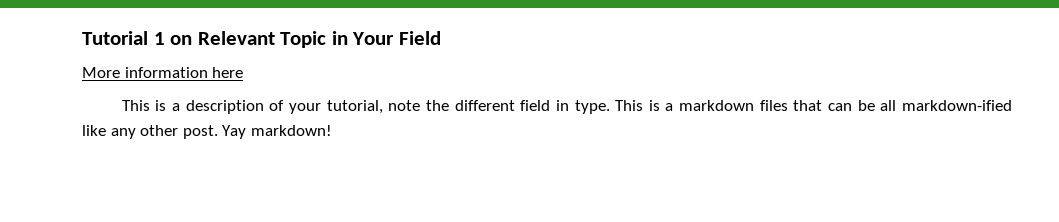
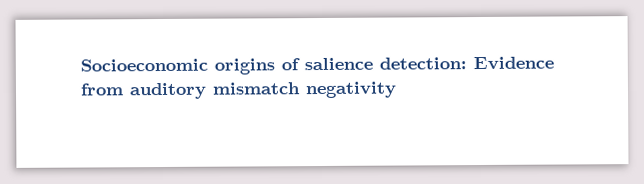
- Tutorial 1 on Relevant Topic in Your Field
- More information here
- This is a description of your tutorial, note the different field in type. This is a markdown files that can be all markdown-ified like any other post. Yay markdown!
+ Socioeconomic origins of salience detection: Evidence from auditory mismatch negativity

